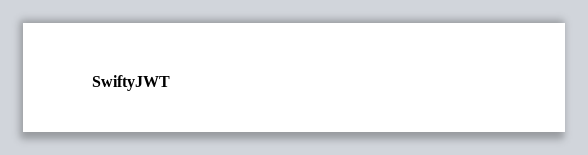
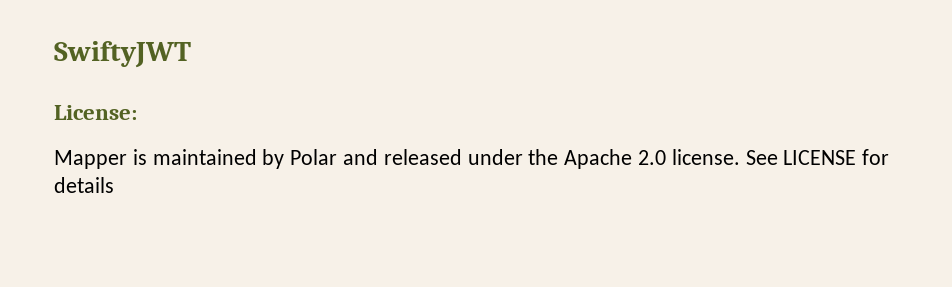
+ License:
+ Mapper is maintained by Polar and released under the Apache 2.0 license. See LICENSE for details

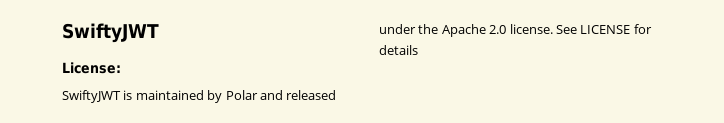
- Mapper is maintained by Polar and released under the Apache 2.0 license.
+ SwiftyJWT is maintained by Polar and released under the Apache 2.0 license.

